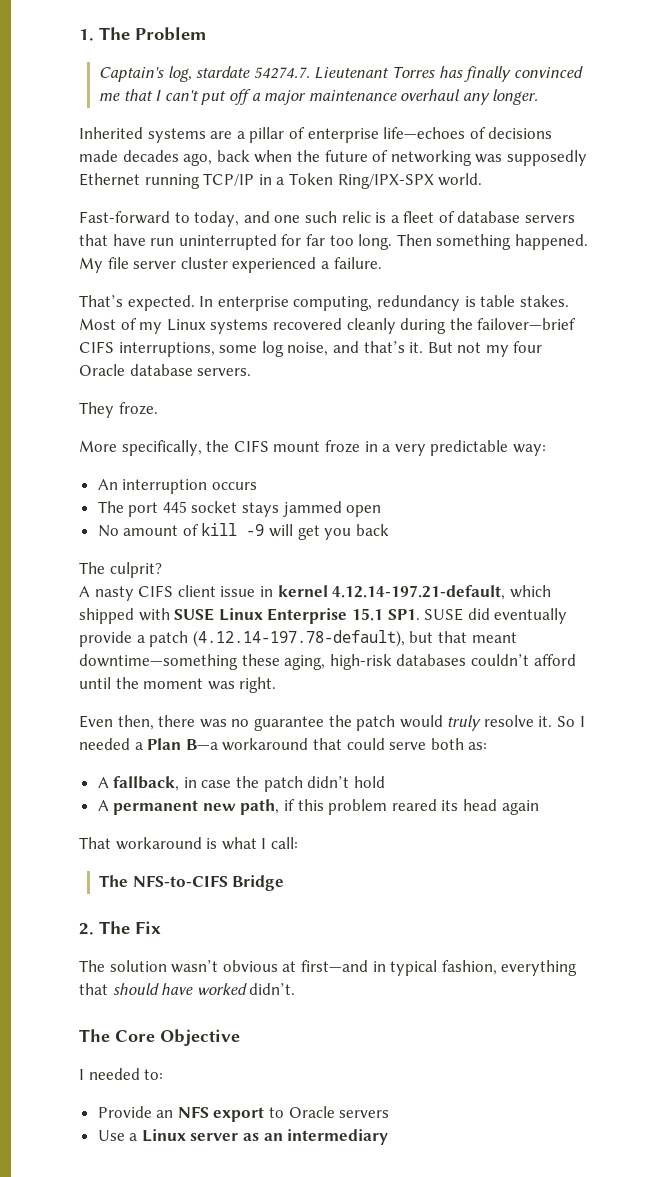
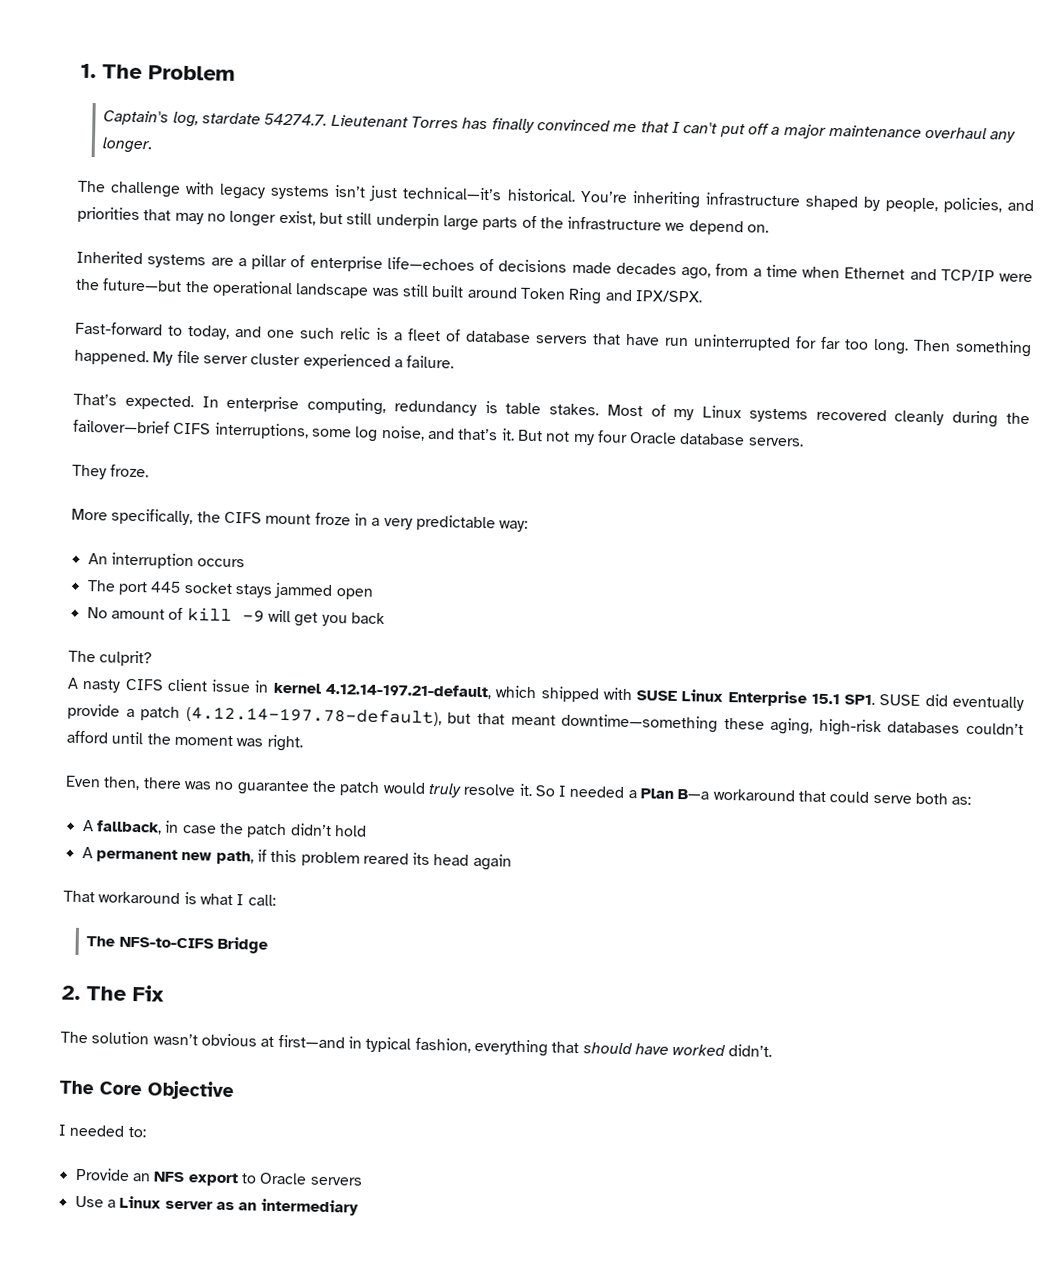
+ The challenge with legacy systems isn’t just technical—it’s historical. You’re inheriting infrastructure shaped by people, policies, and priorities that may no longer exist, but still underpin large parts of the infrastructure we depend on.
- Inherited systems are a pillar of enterprise life—echoes of decisions made decades ago, back when the future of networking was supposedly Ethernet running TCP/IP in a Token Ring/IPX-SPX world.
+ Inherited systems are a pillar of enterprise life—echoes of decisions made decades ago, from a time when Ethernet and TCP/IP were the future—but the operational landscape was still built around Token Ring and IPX/SPX.

